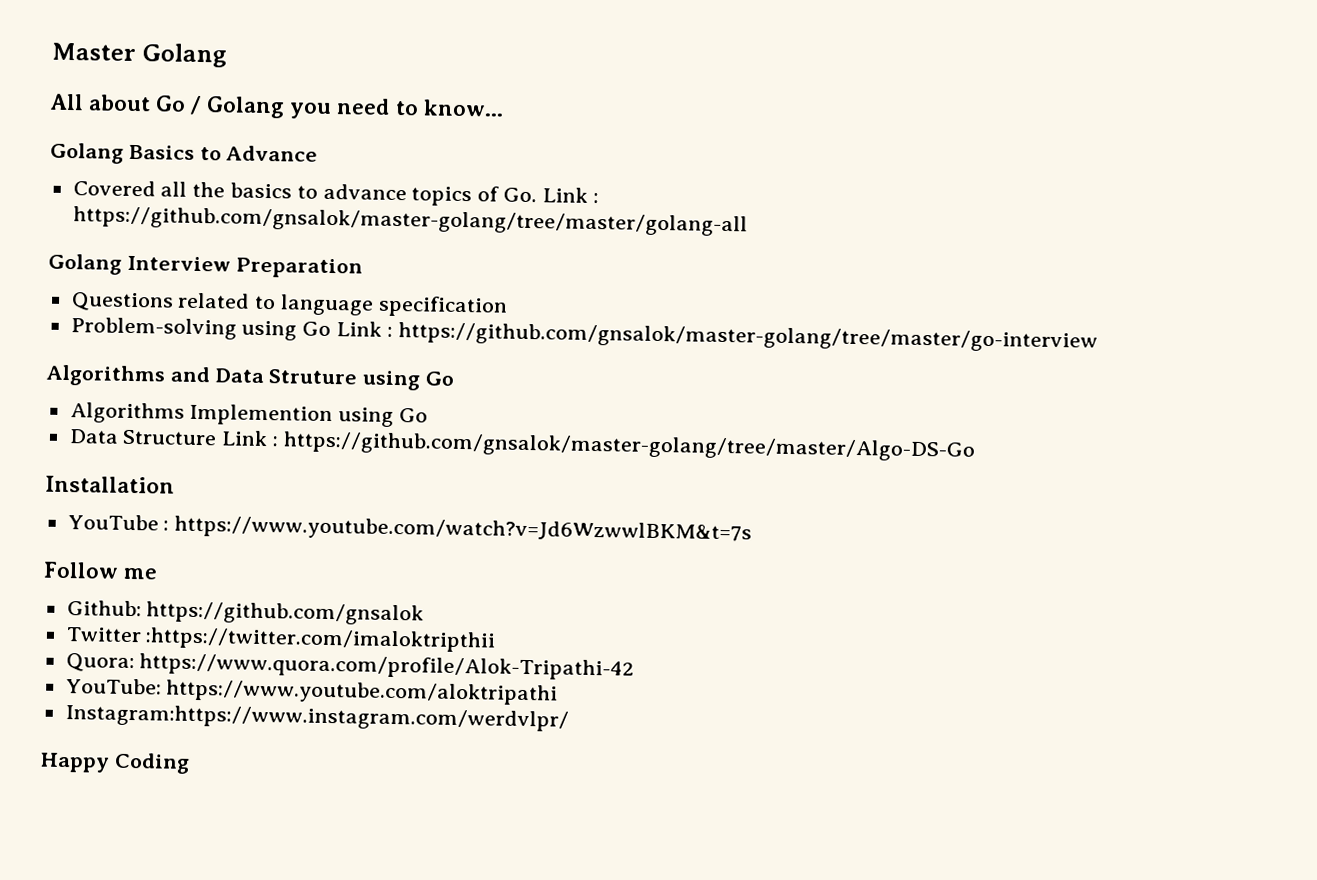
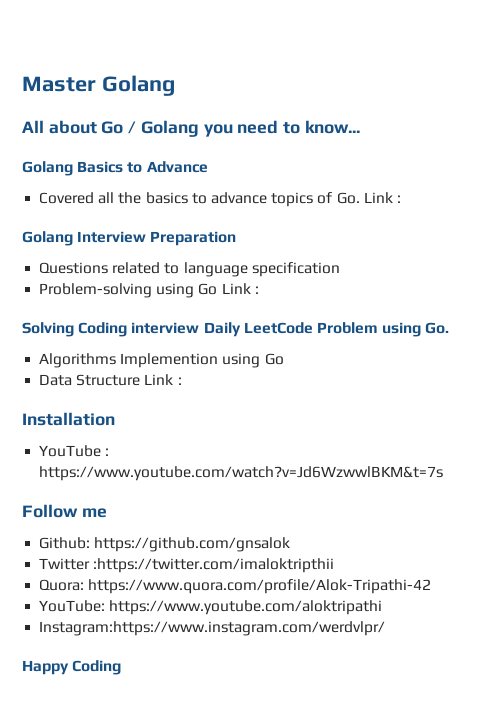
- Covered all the basics to advance topics of Go. Link : https://github.com/gnsalok/master-golang/tree/master/golang-all
+ Covered all the basics to advance topics of Go. Link :
- Problem-solving using Go Link : https://github.com/gnsalok/master-golang/tree/master/go-interview
- Algorithms and Data Struture using Go
+ Problem-solving using Go Link :
+ Solving Coding interview Daily LeetCode Problem using Go.
- Data Structure Link : https://github.com/gnsalok/master-golang/tree/master/Algo-DS-Go
+ Data Structure Link :

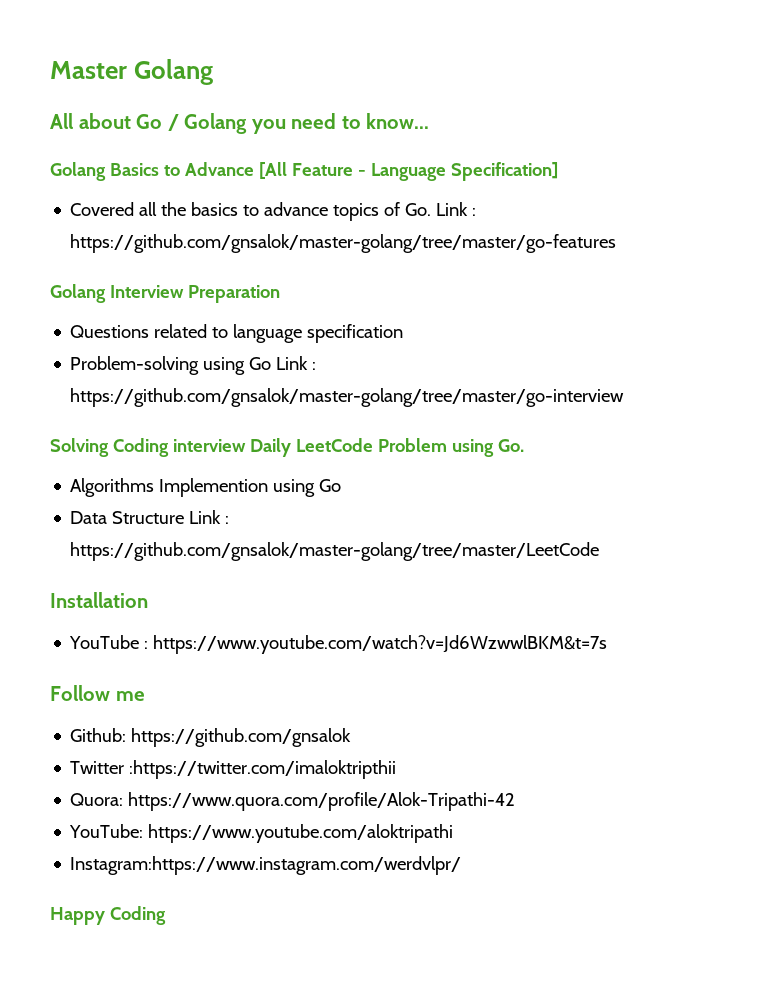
- Golang Basics to Advance
+ Golang Basics to Advance [All Feature - Language Specification]
- Covered all the basics to advance topics of Go. Link :
+ Covered all the basics to advance topics of Go. Link : https://github.com/gnsalok/master-golang/tree/master/go-features
- Problem-solving using Go Link :
+ Problem-solving using Go Link : https://github.com/gnsalok/master-golang/tree/master/go-interview
- Data Structure Link :
+ Data Structure Link : https://github.com/gnsalok/master-golang/tree/master/LeetCode

